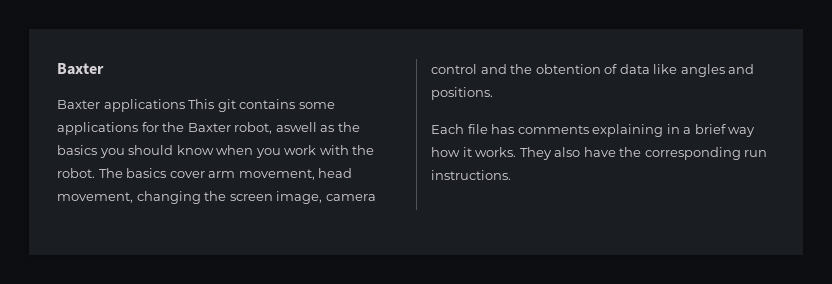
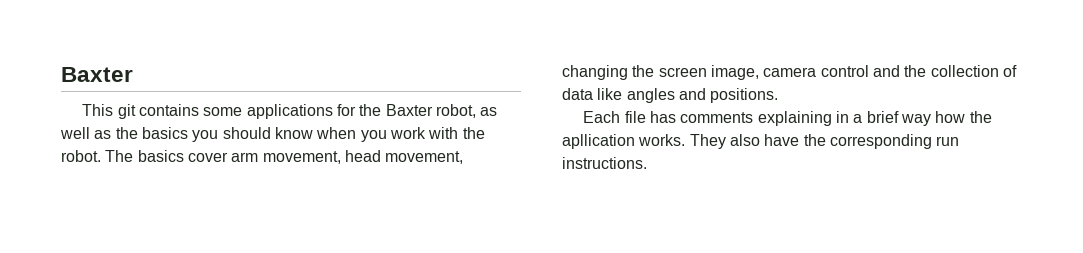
- Baxter applications This git contains some applications for the Baxter robot, aswell as the basics you should know when you work with the robot.
+ This git contains some applications for the Baxter robot, as well as the basics you should know when you work with the robot.
- The basics cover arm movement, head movement, changing the screen image, camera control and the obtention of data like angles and positions.
+ The basics cover arm movement, head movement, changing the screen image, camera control and the collection of data like angles and positions.
- Each file has comments explaining in a brief way how it works.
+ Each file has comments explaining in a brief way how the apllication works.

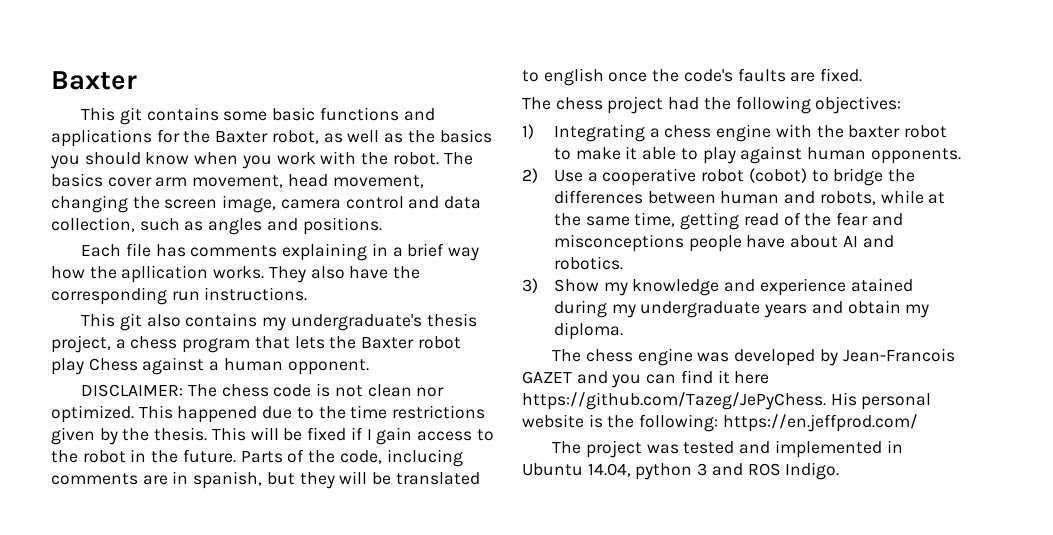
- This git contains some applications for the Baxter robot, as well as the basics you should know when you work with the robot.
+ This git contains some basic functions and applications for the Baxter robot, as well as the basics you should know when you work with the robot.
- The basics cover arm movement, head movement, changing the screen image, camera control and the collection of data like angles and positions.
+ The basics cover arm movement, head movement, changing the screen image, camera control and data collection, such as angles and positions.
+ This git also contains my undergraduate's thesis project, a chess program that lets the Baxter robot play Chess against a human opponent.
+ DISCLAIMER: The chess code is not clean nor optimized. This happened due to the time restrictions given by the thesis. This will be fixed if I gain access to the robot in the future. Parts of the code, inclucing comments are in spanish, but they will be translated to english once the code's faults are fixed.
+ The chess project had the following objectives:
+ 1) Integrating a chess engine with the baxter robot to make it able to play against human opponents.
+ 2) Use a cooperative robot (cobot) to bridge the differences between human and robots, while at the same time, getting read of the fear and misconceptions people have about AI and robotics.
+ 3) Show my knowledge and experience atained during my undergraduate years and obtain my diploma.
+ The chess engine was developed by Jean-Francois GAZET and you can find it here https://github.com/Tazeg/JePyChess. His personal website is the following: https://en.jeffprod.com/
+ The project was tested and implemented in Ubuntu 14.04, python 3 and ROS Indigo.

